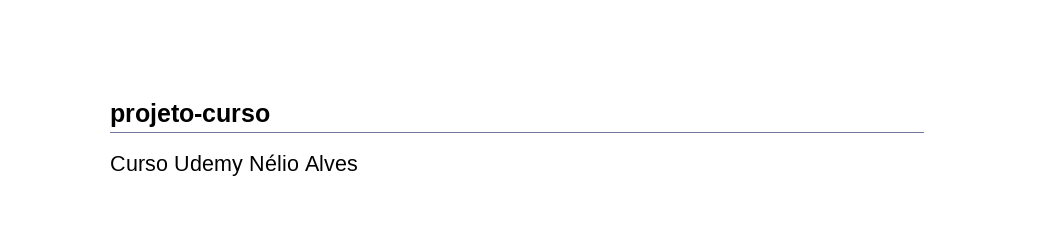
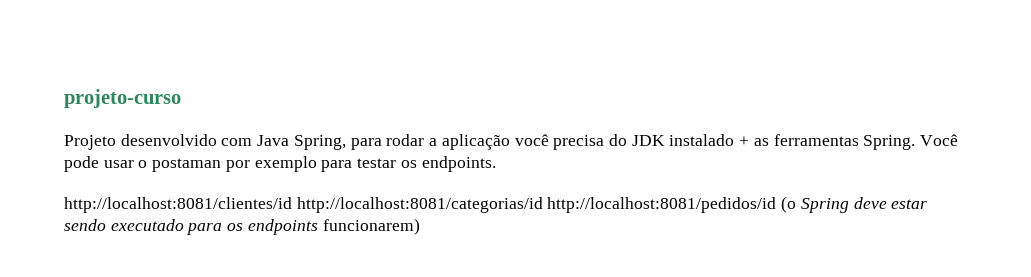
- Curso Udemy Nélio Alves
+ Projeto desenvolvido com Java Spring, para rodar a aplicação você precisa do JDK instalado + as ferramentas Spring. Você pode usar o postaman por exemplo para testar os endpoints.
+ http://localhost:8081/clientes/id http://localhost:8081/categorias/id http://localhost:8081/pedidos/id (o Spring deve estar sendo executado para os endpoints funcionarem)

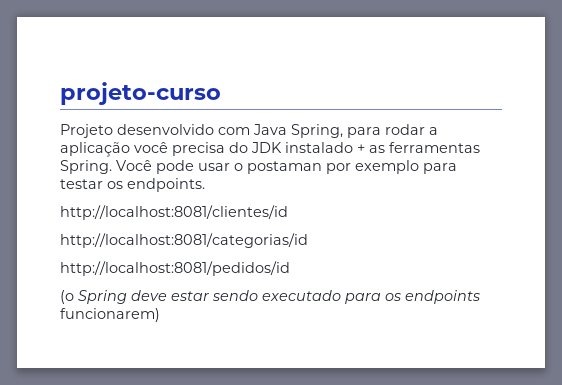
- http://localhost:8081/clientes/id http://localhost:8081/categorias/id http://localhost:8081/pedidos/id (o Spring deve estar sendo executado para os endpoints funcionarem)
+ http://localhost:8081/clientes/id
+ http://localhost:8081/categorias/id
+ http://localhost:8081/pedidos/id
+ (o Spring deve estar sendo executado para os endpoints funcionarem)

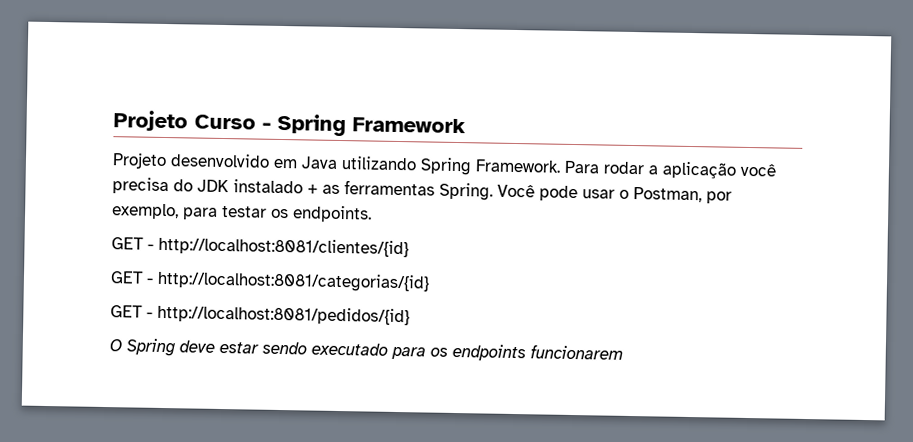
- projeto-curso
- Projeto desenvolvido com Java Spring, para rodar a aplicação você precisa do JDK instalado + as ferramentas Spring.
+ Projeto Curso - Spring Framework
+ Projeto desenvolvido em Java utilizando Spring Framework. Para rodar a aplicação você precisa do JDK instalado + as ferramentas Spring.
- Você pode usar o postaman por exemplo para testar os endpoints.
+ Você pode usar o Postman, por exemplo, para testar os endpoints.
- http://localhost:8081/clientes/id
- http://localhost:8081/categorias/id
- http://localhost:8081/pedidos/id
- (o Spring deve estar sendo executado para os endpoints funcionarem)
+ GET - http://localhost:8081/clientes/{id}
+ GET - http://localhost:8081/categorias/{id}
+ GET - http://localhost:8081/pedidos/{id}
+ O Spring deve estar sendo executado para os endpoints funcionarem

